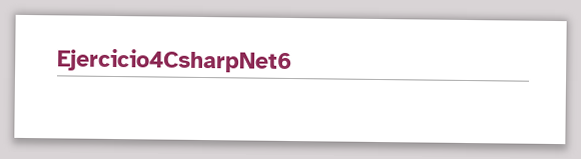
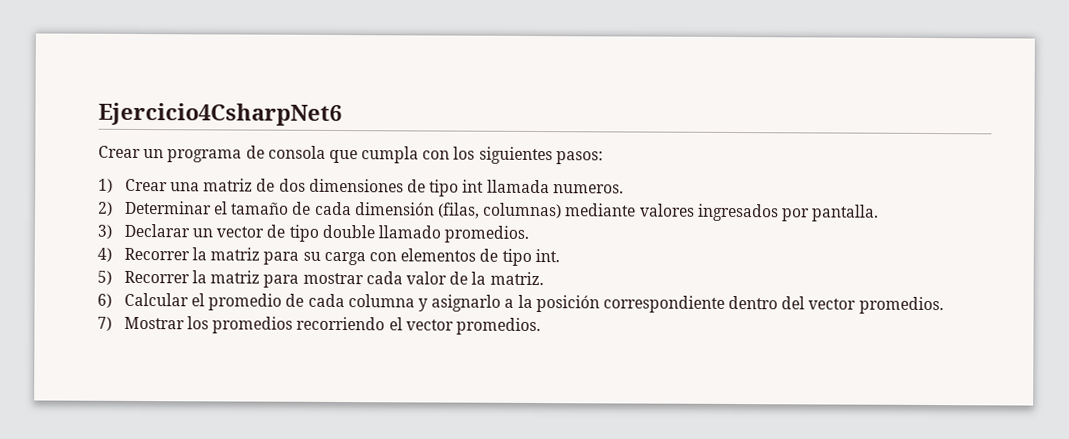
+ Crear un programa de consola que cumpla con los siguientes pasos:
+ 1) Crear una matriz de dos dimensiones de tipo int llamada numeros.
+ 2) Determinar el tamaño de cada dimensión (filas, columnas) mediante valores ingresados por pantalla.
+ 3) Declarar un vector de tipo double llamado promedios.
+ 4) Recorrer la matriz para su carga con elementos de tipo int.
+ 5) Recorrer la matriz para mostrar cada valor de la matriz.
+ 6) Calcular el promedio de cada columna y asignarlo a la posición correspondiente dentro del vector promedios.
+ 7) Mostrar los promedios recorriendo el vector promedios.

